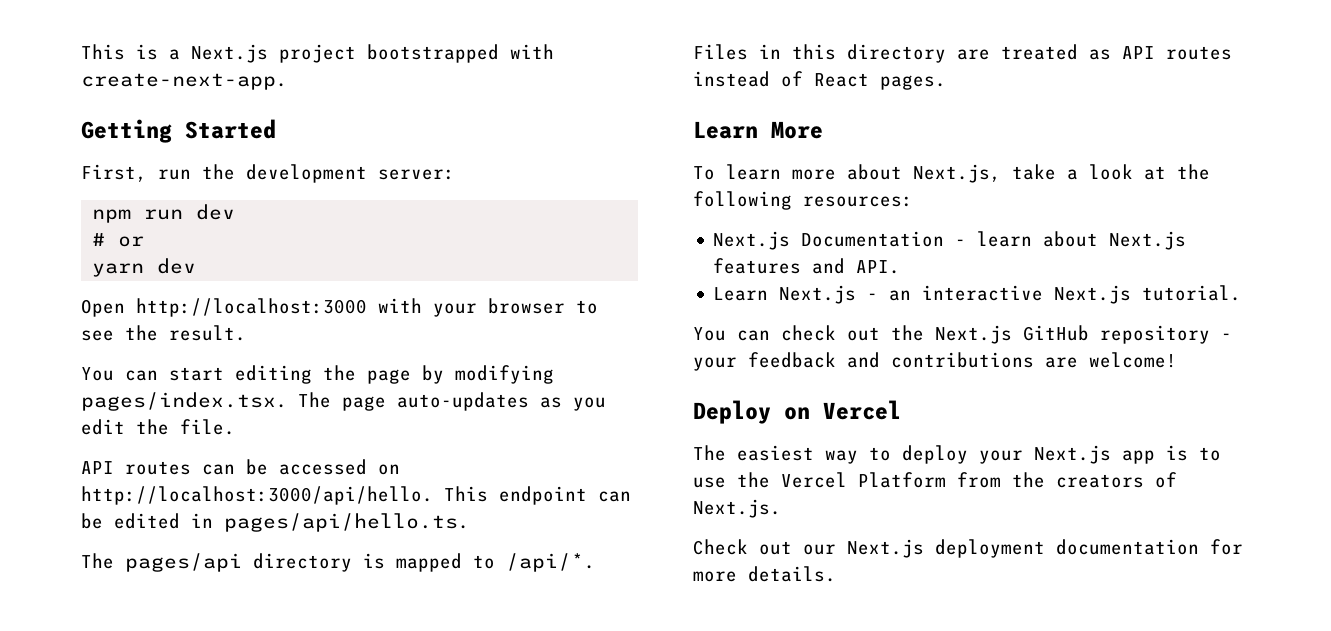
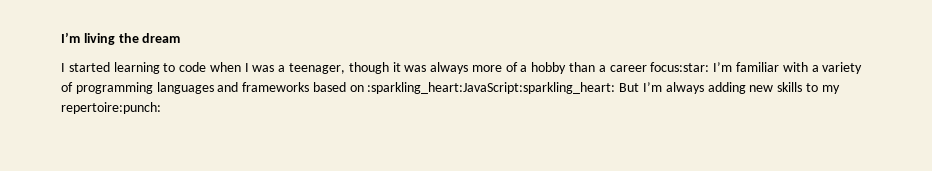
- This is a Next.js project bootstrapped with create-next-app.
- Getting Started
- First, run the development server:
- npm run dev
- # or
- yarn dev
- Open http://localhost:3000 with your browser to see the result.
- You can start editing the page by modifying pages/index.tsx. The page auto-updates as you edit the file.
- API routes can be accessed on http://localhost:3000/api/hello. This endpoint can be edited in pages/api/hello.ts.
- The pages/api directory is mapped to /api/*. Files in this directory are treated as API routes instead of React pages.
- Learn More
- To learn more about Next.js, take a look at the following resources:
- Next.js Documentation - learn about Next.js features and API.
- Learn Next.js - an interactive Next.js tutorial.
- You can check out the Next.js GitHub repository - your feedback and contributions are welcome!
- Deploy on Vercel
- The easiest way to deploy your Next.js app is to use the Vercel Platform from the creators of Next.js.
- Check out our Next.js deployment documentation for more details.
+ I’m living the dream
+ I started learning to code when I was a teenager, though it was always more of a hobby than a career focus:star: I’m familiar with a variety of programming languages and frameworks based on :sparkling_heart:JavaScript:sparkling_heart: But I’m always adding new skills to my repertoire:punch:

